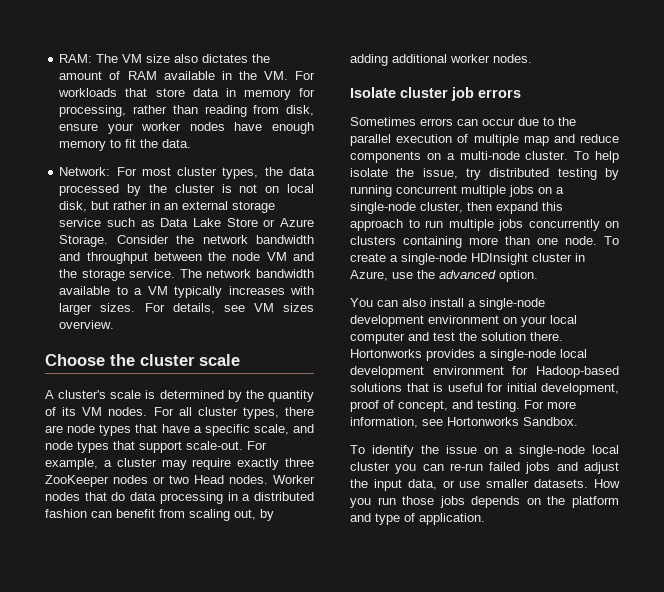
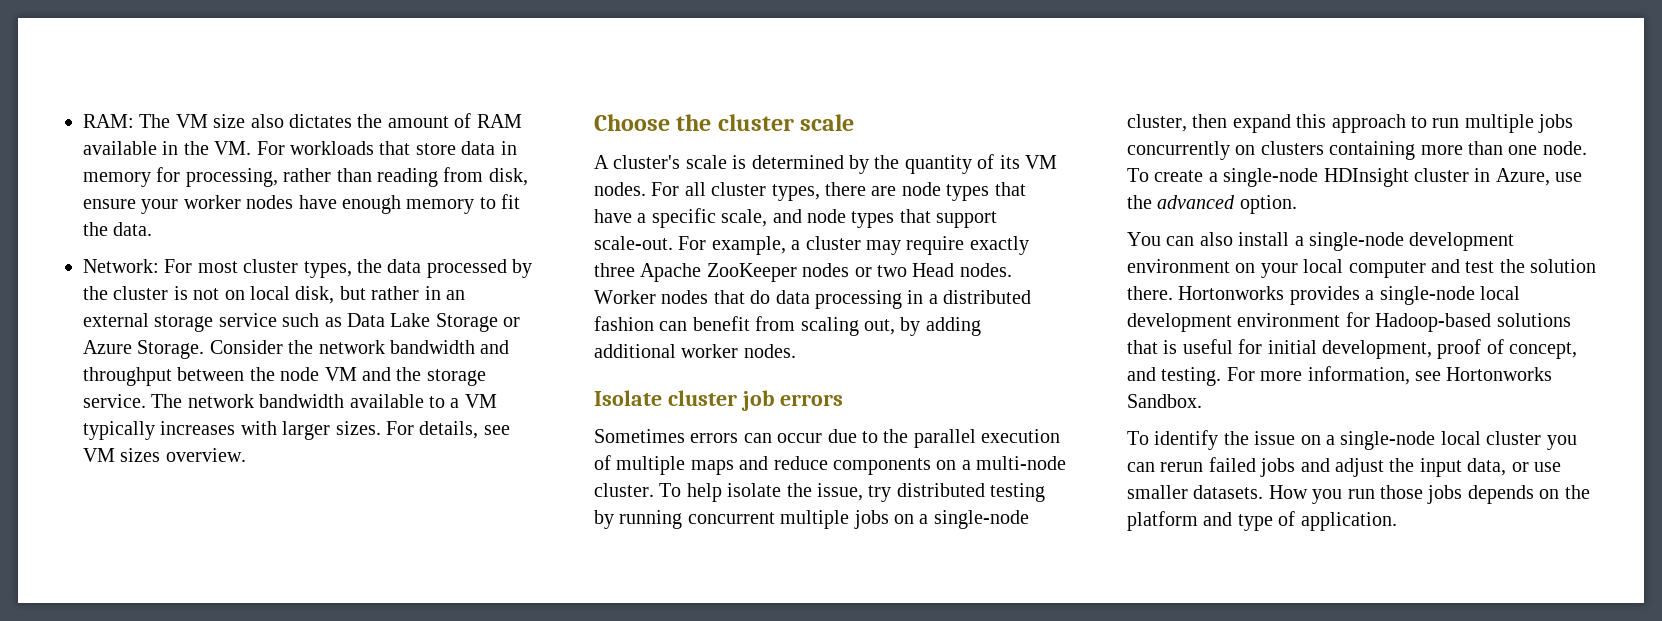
- Network: For most cluster types, the data processed by the cluster is not on local disk, but rather in an external storage service such as Data Lake Store or Azure Storage.
+ Network: For most cluster types, the data processed by the cluster is not on local disk, but rather in an external storage service such as Data Lake Storage or Azure Storage.
- For example, a cluster may require exactly three ZooKeeper nodes or two Head nodes.
+ For example, a cluster may require exactly three Apache ZooKeeper nodes or two Head nodes.
- Sometimes errors can occur due to the parallel execution of multiple map and reduce components on a multi-node cluster.
+ Sometimes errors can occur due to the parallel execution of multiple maps and reduce components on a multi-node cluster.
- To identify the issue on a single-node local cluster you can re-run failed jobs and adjust the input data, or use smaller datasets.
+ To identify the issue on a single-node local cluster you can rerun failed jobs and adjust the input data, or use smaller datasets.

